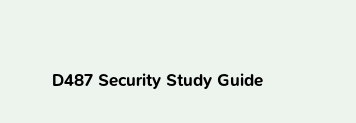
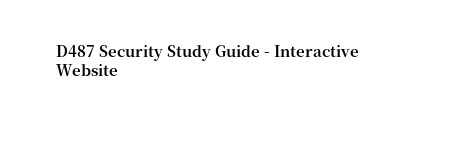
- D487 Security Study Guide
+ D487 Security Study Guide - Interactive Website

